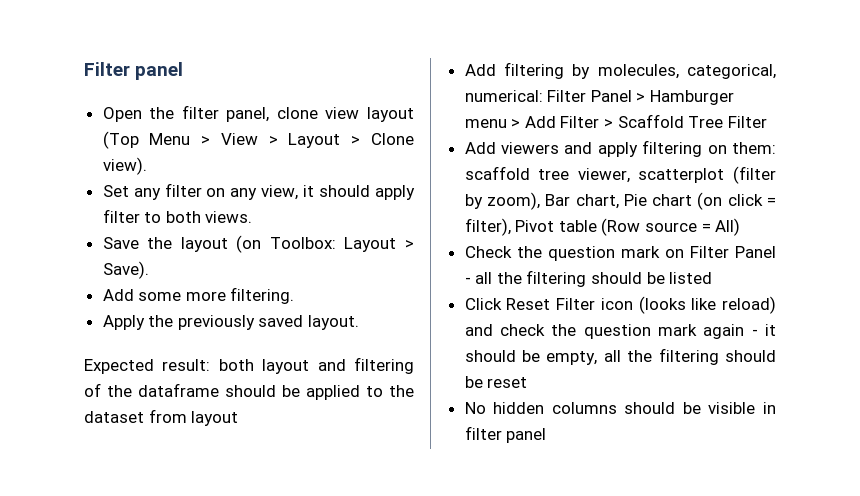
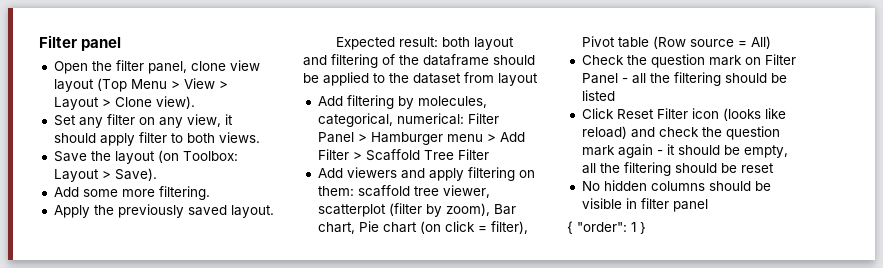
+ { "order": 1 }

